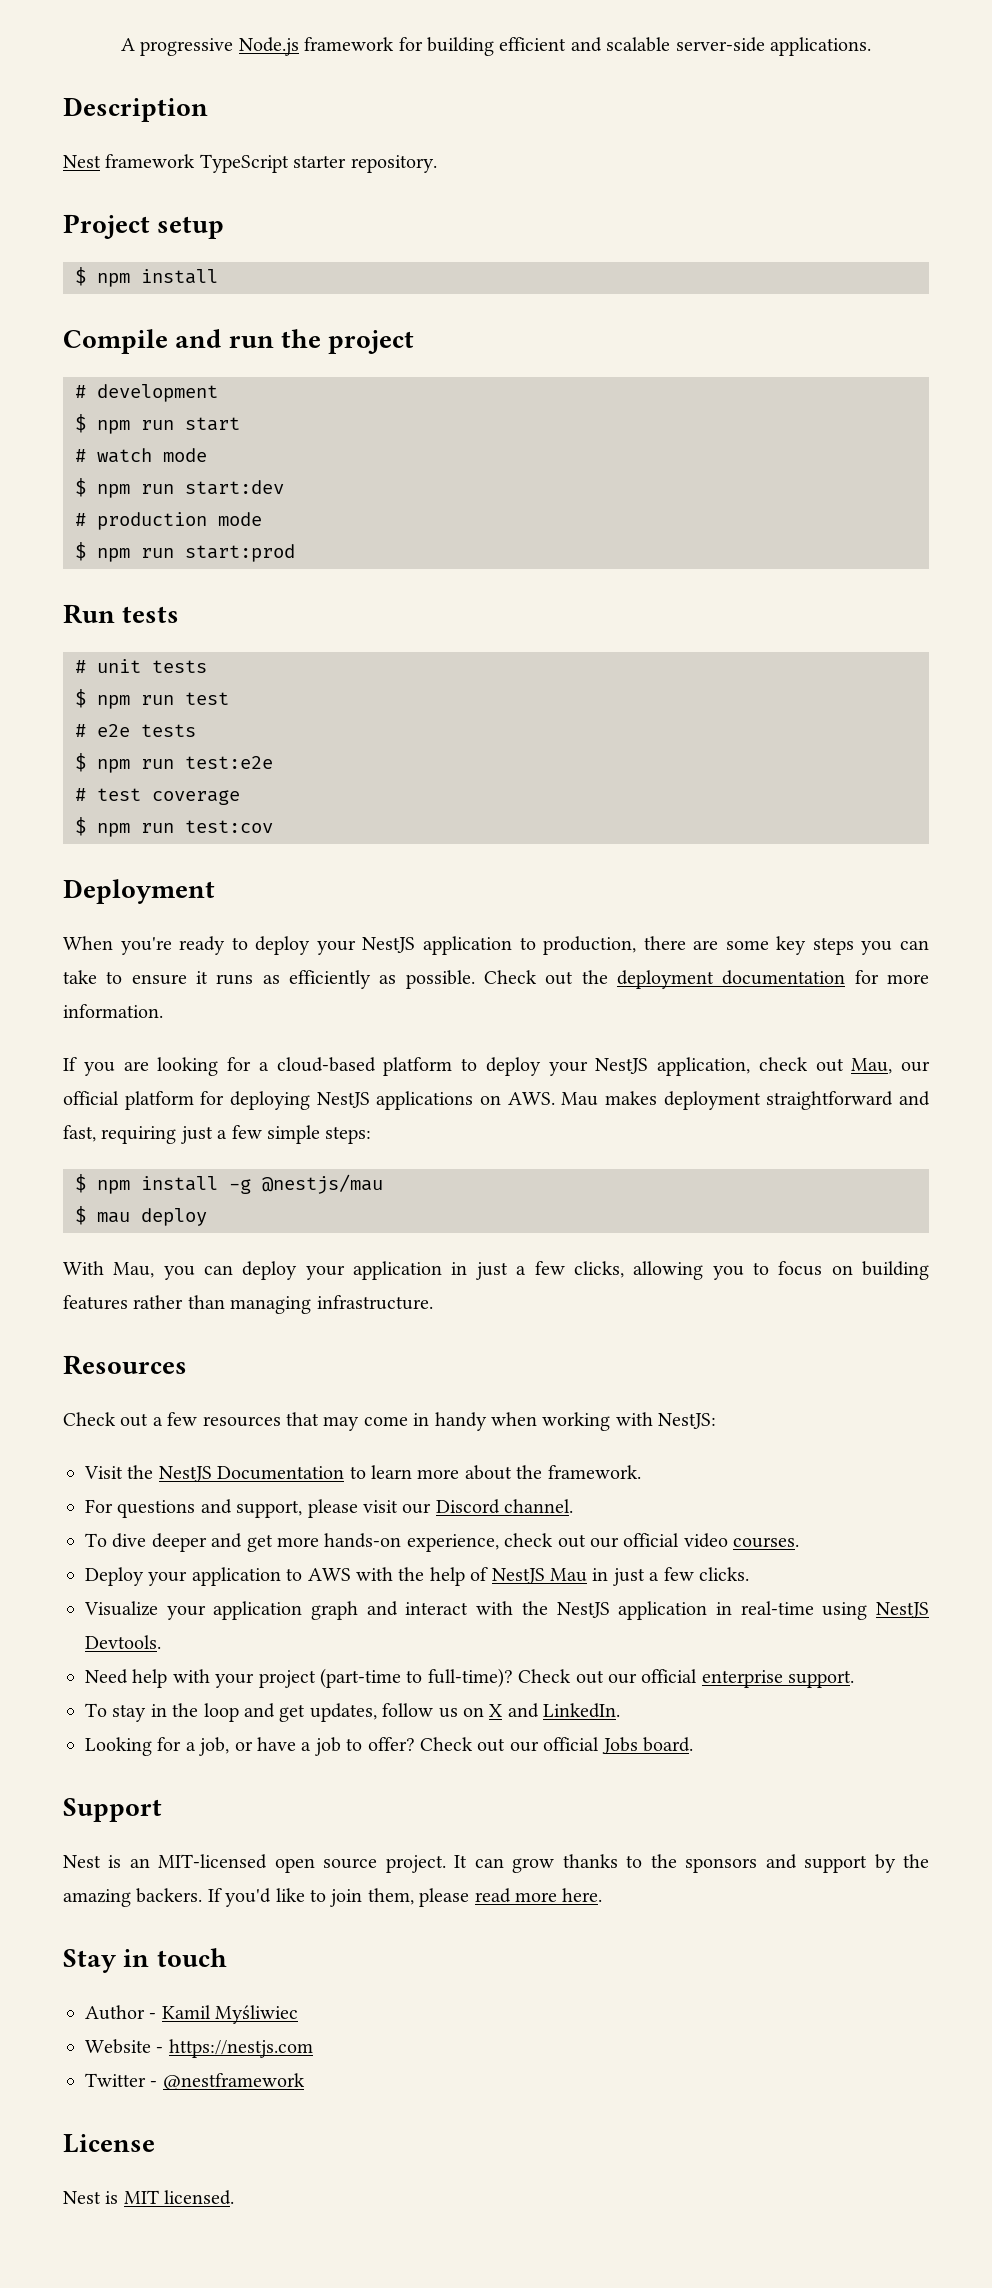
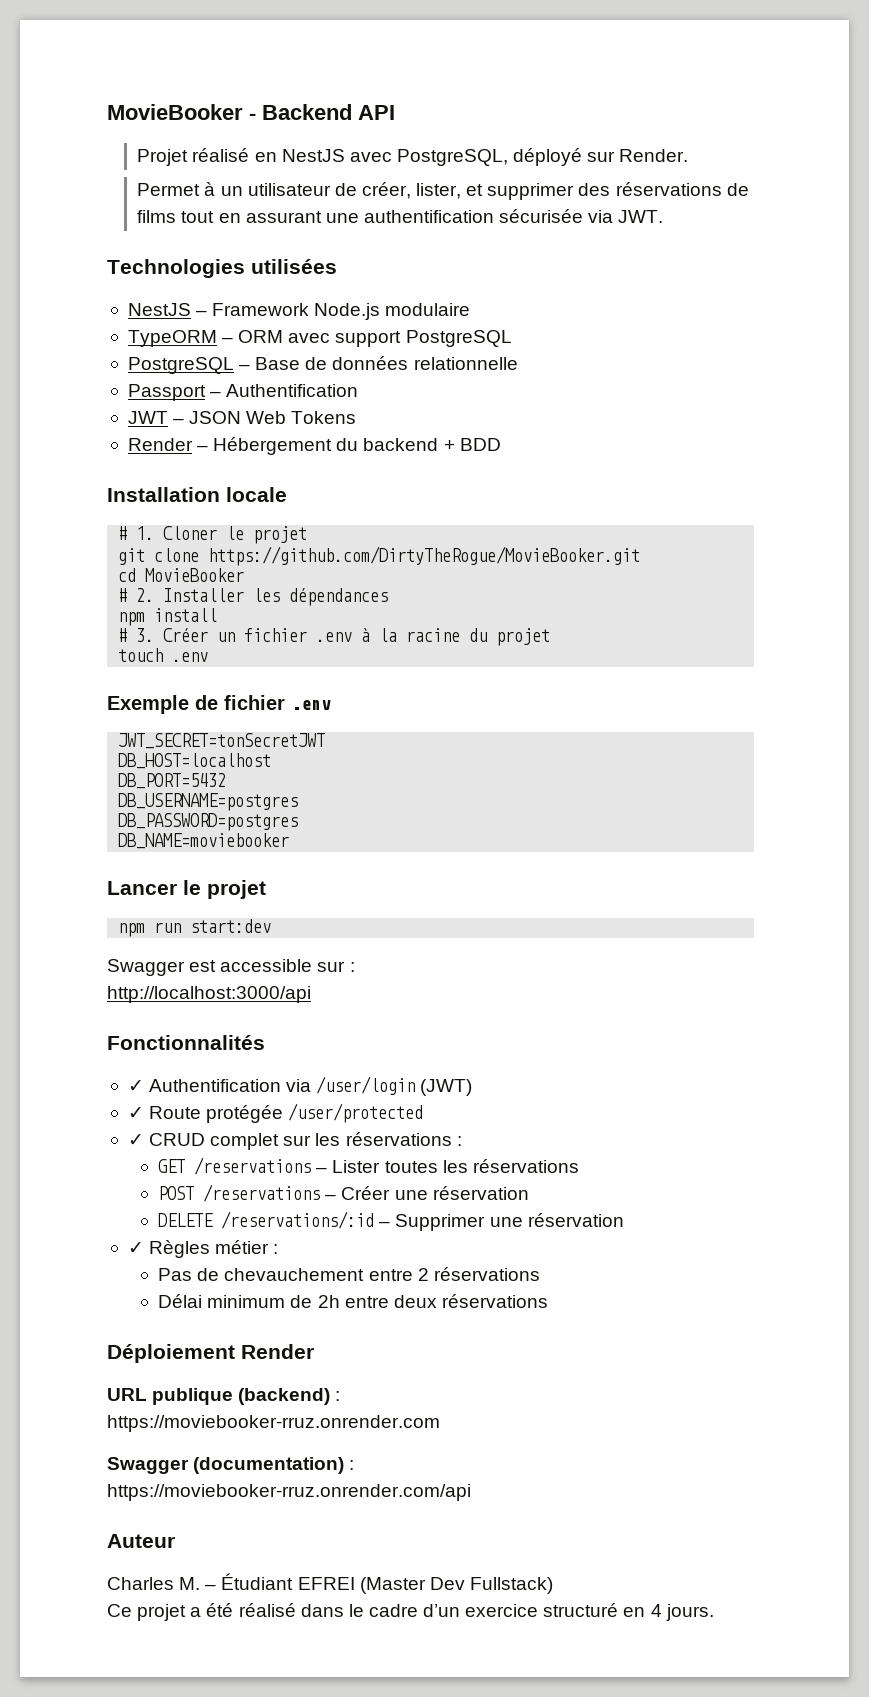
- A progressive Node.js framework for building efficient and scalable server-side applications.
- Description
- Nest framework TypeScript starter repository.
- Project setup
- $ npm install
- Compile and run the project
- # development
- $ npm run start
- # watch mode
- $ npm run start:dev
- # production mode
- $ npm run start:prod
- Run tests
- # unit tests
- $ npm run test
- # e2e tests
- $ npm run test:e2e
- # test coverage
- $ npm run test:cov
- Deployment
- When you're ready to deploy your NestJS application to production, there are some key steps you can take to ensure it runs as efficiently as possible. Check out the deployment documentation for more information.
- If you are looking for a cloud-based platform to deploy your NestJS application, check out Mau, our official platform for deploying NestJS applications on AWS. Mau makes deployment straightforward and fast, requiring just a few simple steps:
- $ npm install -g @nestjs/mau
- $ mau deploy
- With Mau, you can deploy your application in just a few clicks, allowing you to focus on building features rather than managing infrastructure.
- Resources
- Check out a few resources that may come in handy when working with NestJS:
- Visit the NestJS Documentation to learn more about the framework.
- For questions and support, please visit our Discord channel.
- To dive deeper and get more hands-on experience, check out our official video courses.
- Deploy your application to AWS with the help of NestJS Mau in just a few clicks.
- Visualize your application graph and interact with the NestJS application in real-time using NestJS Devtools.
- Need help with your project (part-time to full-time)? Check out our official enterprise support.
- To stay in the loop and get updates, follow us on X and LinkedIn.
- Looking for a job, or have a job to offer? Check out our official Jobs board.
- Support
- Nest is an MIT-licensed open source project. It can grow thanks to the sponsors and support by the amazing backers. If you'd like to join them, please read more here.
- Stay in touch
- Author - Kamil Myśliwiec
- Website - https://nestjs.com
- Twitter - @nestframework
- License
- Nest is MIT licensed.
+ MovieBooker - Backend API
+ Projet réalisé en NestJS avec PostgreSQL, déployé sur Render.
+ Permet à un utilisateur de créer, lister, et supprimer des réservations de films tout en assurant une authentification sécurisée via JWT.
+ Technologies utilisées
+ NestJS – Framework Node.js modulaire
+ TypeORM – ORM avec support PostgreSQL
+ PostgreSQL – Base de données relationnelle
+ Passport – Authentification
+ JWT – JSON Web Tokens
+ Render – Hébergement du backend + BDD
+ Installation locale
+ # 1. Cloner le projet
+ git clone https://github.com/DirtyTheRogue/MovieBooker.git
+ cd MovieBooker
+ # 2. Installer les dépendances
+ npm install
+ # 3. Créer un fichier .env à la racine du projet
+ touch .env
+ Exemple de fichier .env
+ JWT_SECRET=tonSecretJWT
+ DB_HOST=localhost
+ DB_PORT=5432
+ DB_USERNAME=postgres
+ DB_PASSWORD=postgres
+ DB_NAME=moviebooker
+ Lancer le projet
+ npm run start:dev
+ Swagger est accessible sur :
+ http://localhost:3000/api
+ Fonctionnalités
+ ✓ Authentification via /user/login (JWT)
+ ✓ Route protégée /user/protected
+ ✓ CRUD complet sur les réservations :
+ GET /reservations – Lister toutes les réservations
+ POST /reservations – Créer une réservation
+ DELETE /reservations/:id – Supprimer une réservation
+ ✓ Règles métier :
+ Pas de chevauchement entre 2 réservations
+ Délai minimum de 2h entre deux réservations
+ Déploiement Render
+ URL publique (backend) :
+ https://moviebooker-rruz.onrender.com
+ Swagger (documentation) :
+ https://moviebooker-rruz.onrender.com/api
+ Auteur
+ Charles M. – Étudiant EFREI (Master Dev Fullstack)
+ Ce projet a été réalisé dans le cadre d’un exercice structuré en 4 jours.

